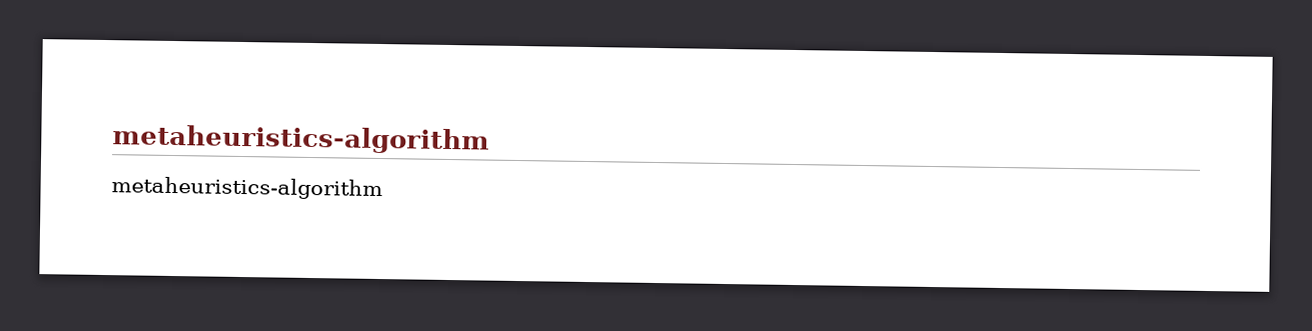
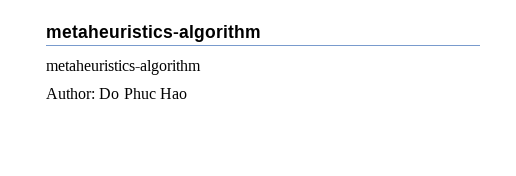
+ Author: Do Phuc Hao

